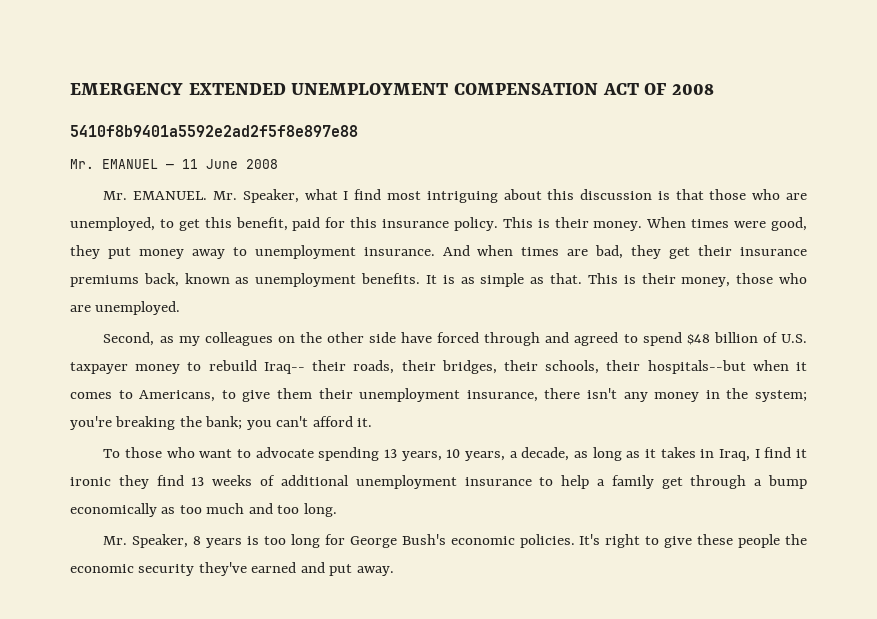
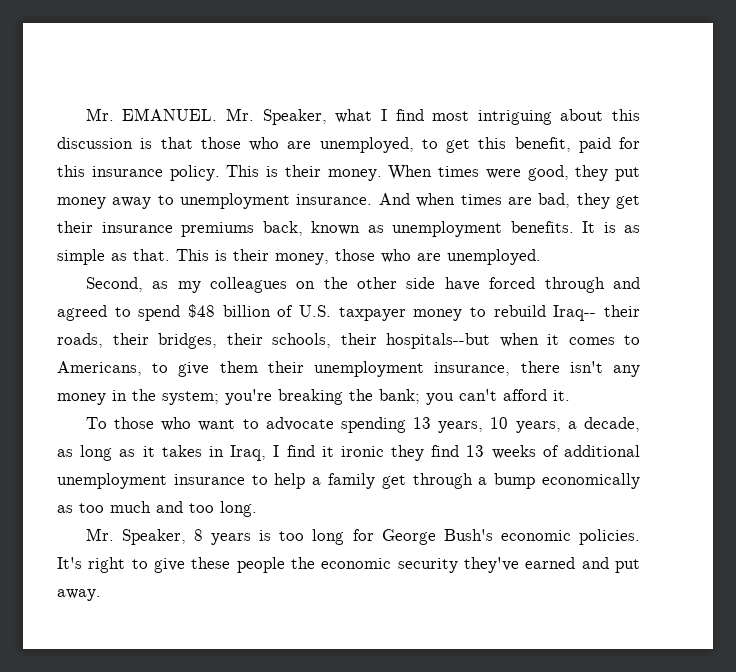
- EMERGENCY EXTENDED UNEMPLOYMENT COMPENSATION ACT OF 2008
- 5410f8b9401a5592e2ad2f5f8e897e88
- Mr. EMANUEL — 11 June 2008

